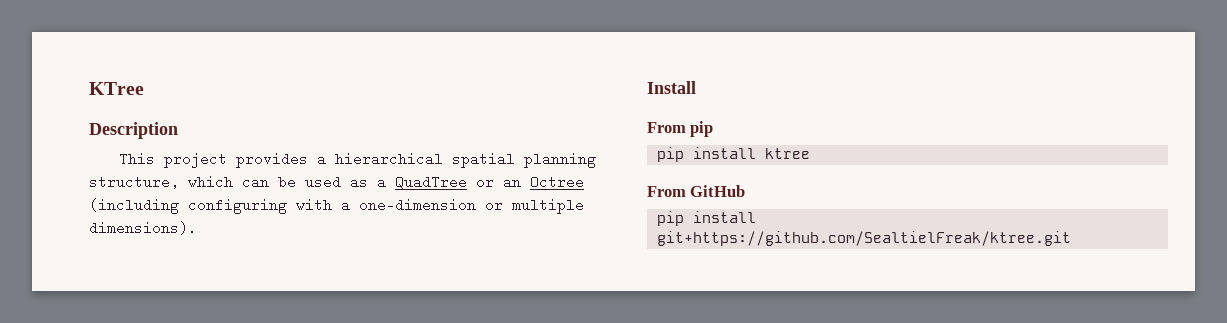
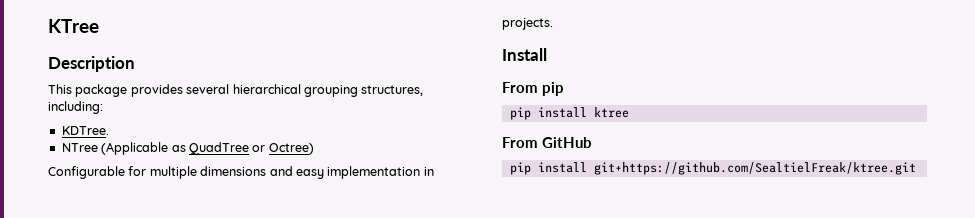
- This project provides a hierarchical spatial planning structure, which can be used as a QuadTree or an Octree (including configuring with a one-dimension or multiple dimensions).
+ This package provides several hierarchical grouping structures, including:
+ KDTree.
+ NTree (Applicable as QuadTree or Octree)
+ Configurable for multiple dimensions and easy implementation in projects.

